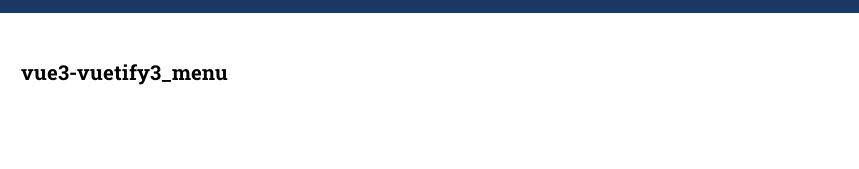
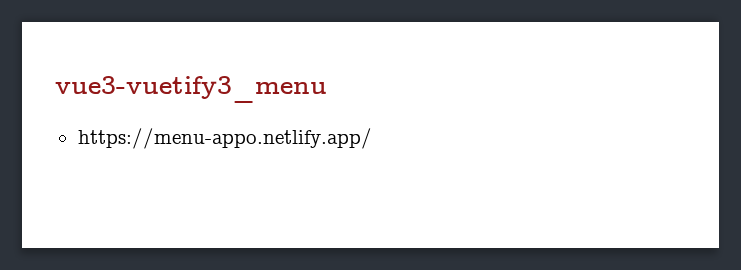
+ https://menu-appo.netlify.app/

